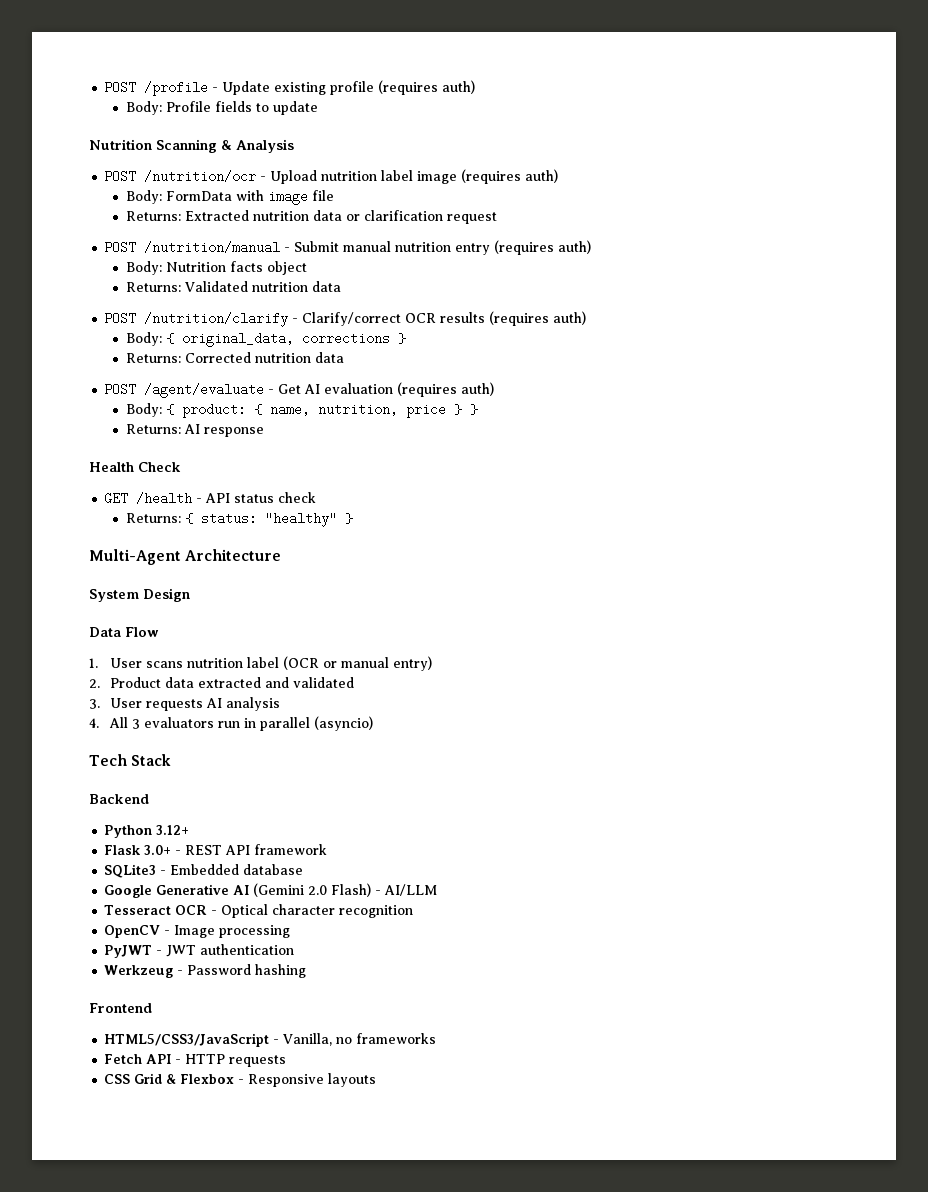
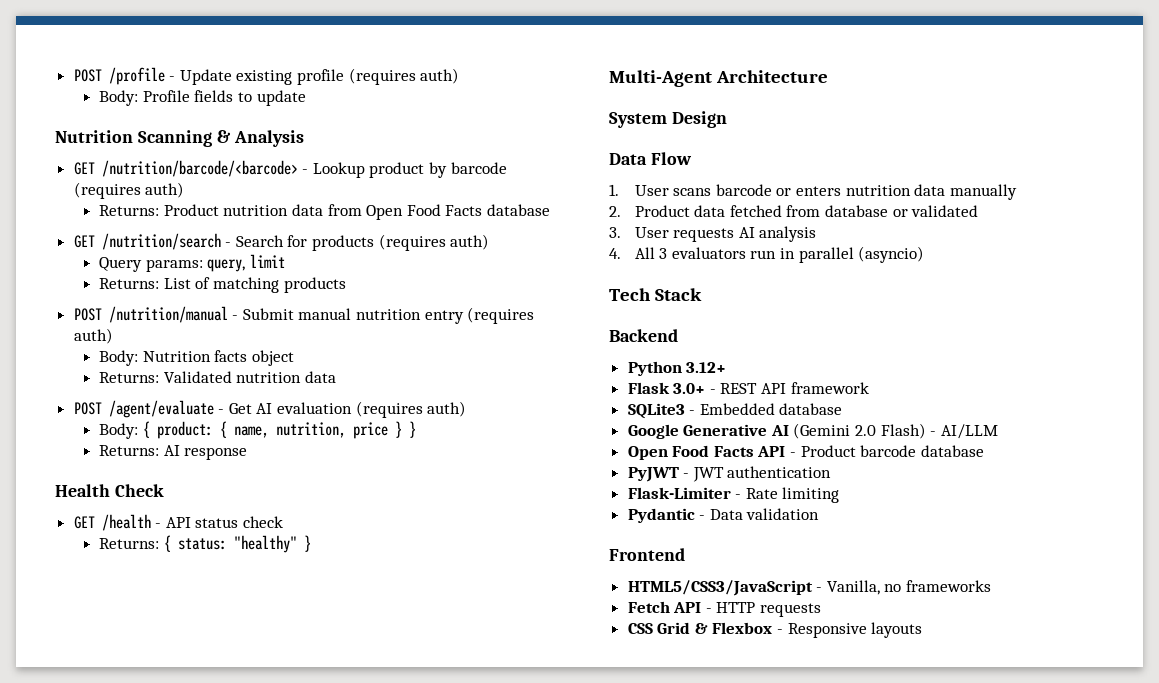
- POST /nutrition/ocr - Upload nutrition label image (requires auth)
- Body: FormData with image file
- Returns: Extracted nutrition data or clarification request
+ GET /nutrition/barcode/<barcode> - Lookup product by barcode (requires auth)
+ Returns: Product nutrition data from Open Food Facts database
+ GET /nutrition/search - Search for products (requires auth)
+ Query params: query, limit
+ Returns: List of matching products
- POST /nutrition/clarify - Clarify/correct OCR results (requires auth)
- Body: { original_data, corrections }
- Returns: Corrected nutrition data
- 1. User scans nutrition label (OCR or manual entry)
+ 1. User scans barcode or enters nutrition data manually
- 2. Product data extracted and validated
+ 2. Product data fetched from database or validated
- Tesseract OCR - Optical character recognition
- OpenCV - Image processing
+ Open Food Facts API - Product barcode database
  PyJWT - JWT authentication
- Werkzeug - Password hashing
+ Flask-Limiter - Rate limiting
+ Pydantic - Data validation

